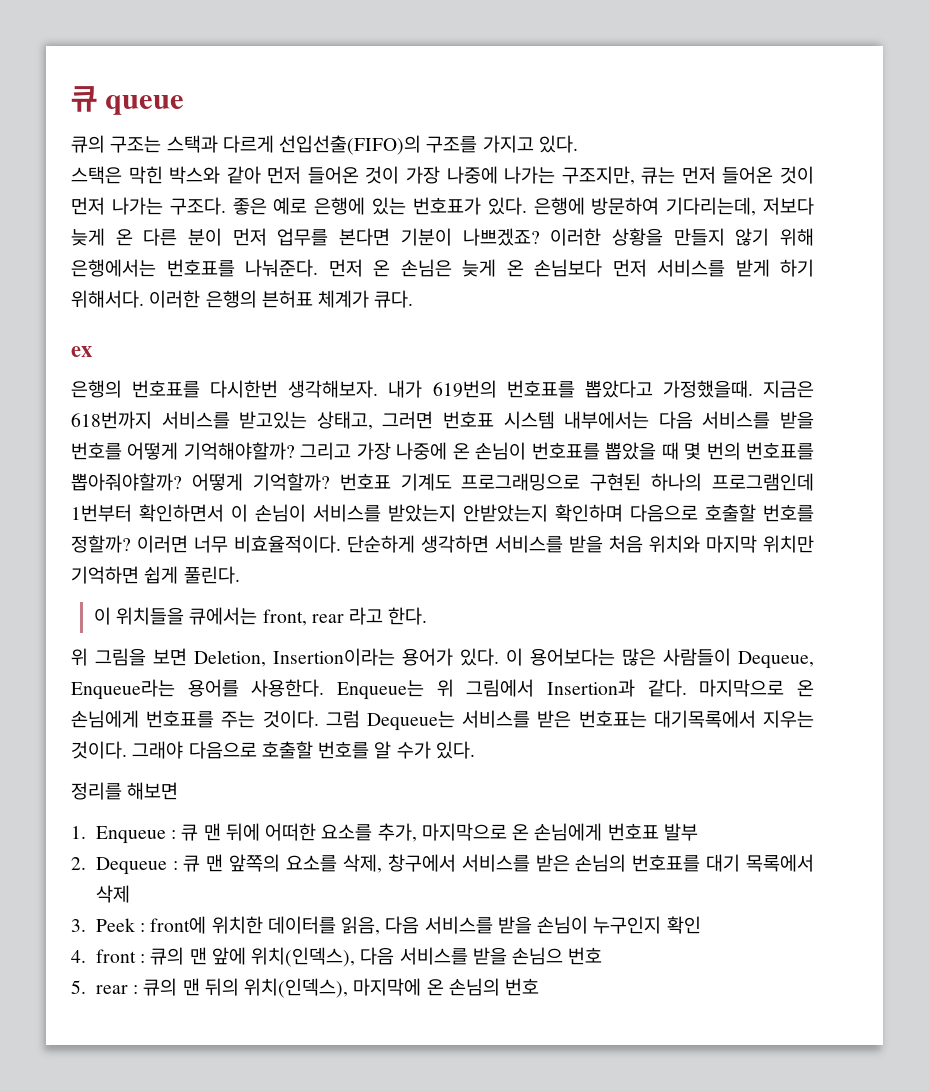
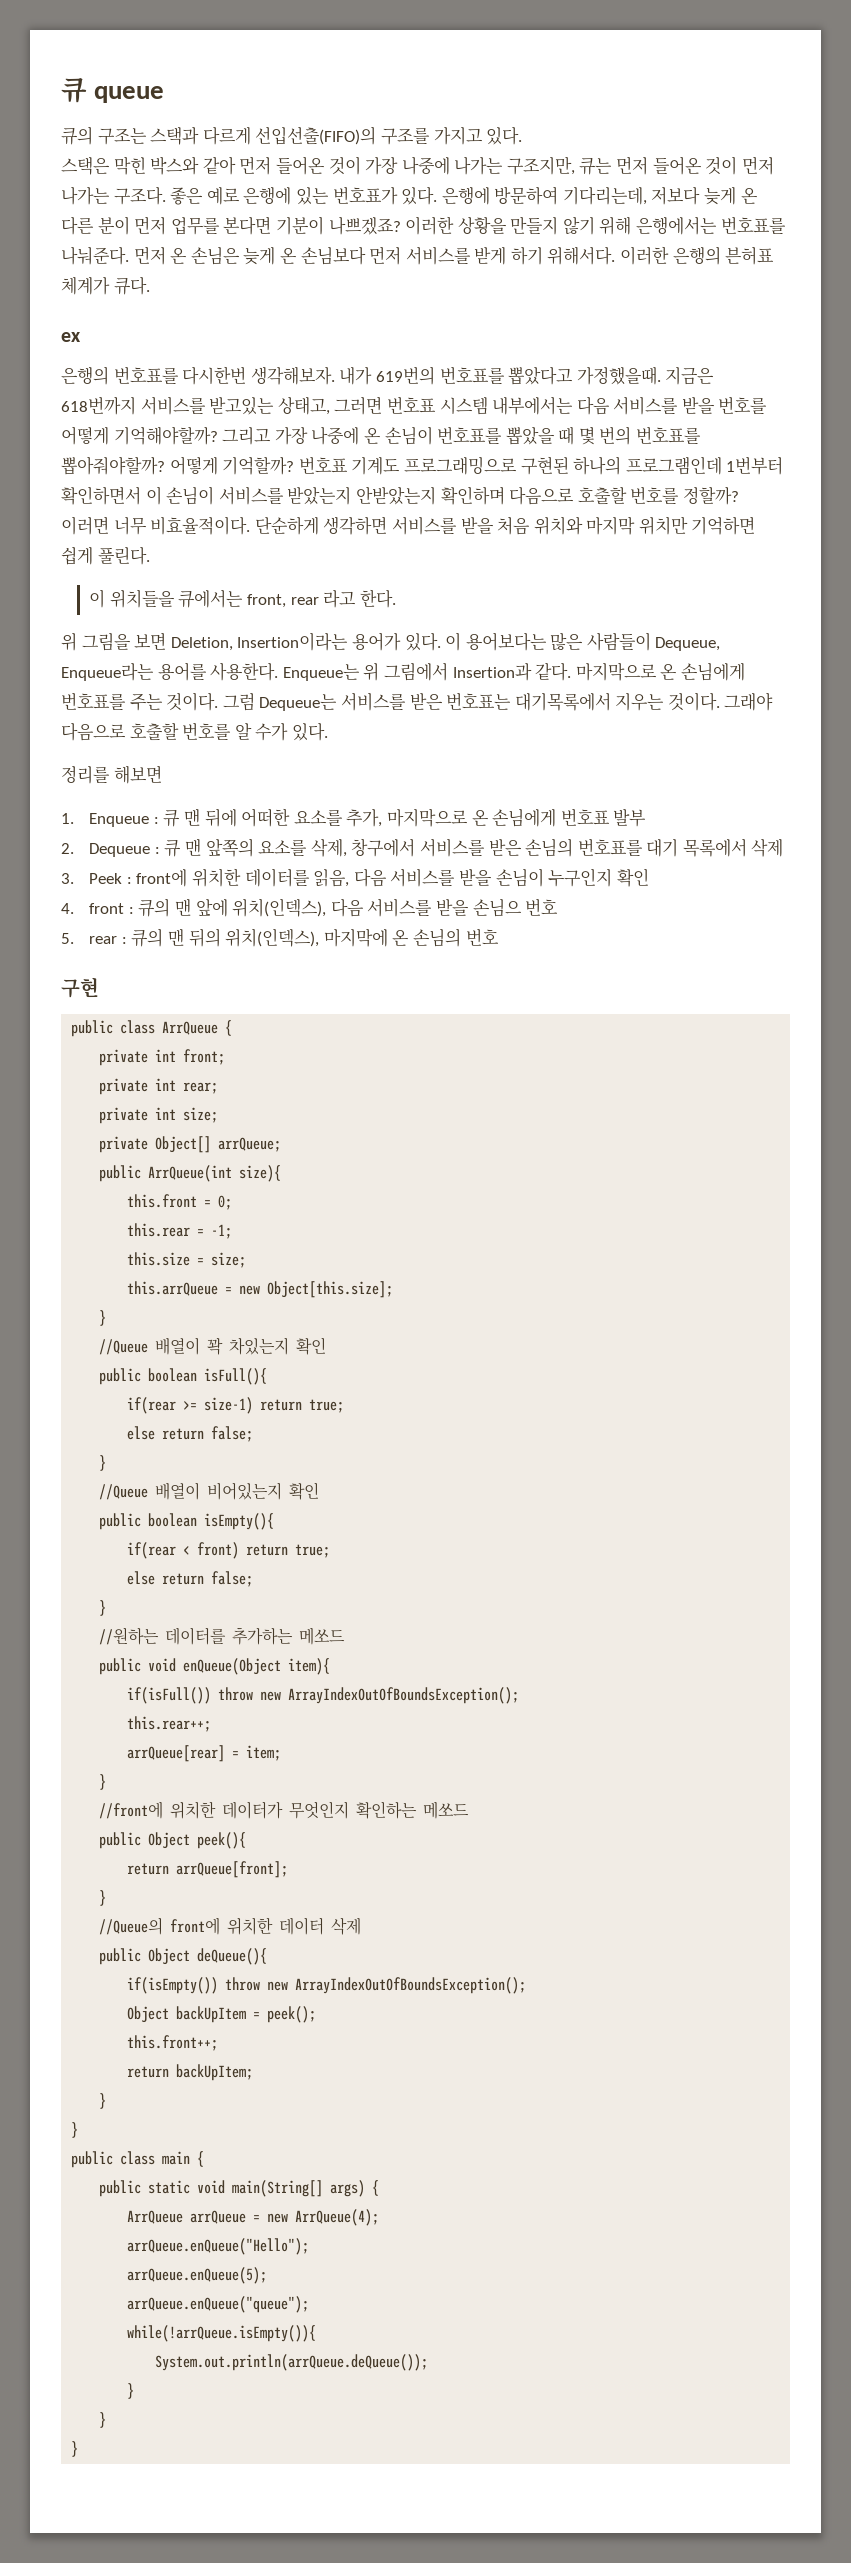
+ 구현
+ public class ArrQueue {
+ private int front;
+ private int rear;
+ private int size;
+ private Object[] arrQueue;
+ public ArrQueue(int size){
+ this.front = 0;
+ this.rear = -1;
+ this.size = size;
+ this.arrQueue = new Object[this.size];
+ }
+ //Queue 배열이 꽉 차있는지 확인
+ public boolean isFull(){
+ if(rear >= size-1) return true;
+ else return false;
+ }
+ //Queue 배열이 비어있는지 확인
+ public boolean isEmpty(){
+ if(rear < front) return true;
+ else return false;
+ }
+ //원하는 데이터를 추가하는 메쏘드
+ public void enQueue(Object item){
+ if(isFull()) throw new ArrayIndexOutOfBoundsException();
+ this.rear++;
+ arrQueue[rear] = item;
+ }
+ //front에 위치한 데이터가 무엇인지 확인하는 메쏘드
+ public Object peek(){
+ return arrQueue[front];
+ }
+ //Queue의 front에 위치한 데이터 삭제
+ public Object deQueue(){
+ if(isEmpty()) throw new ArrayIndexOutOfBoundsException();
+ Object backUpItem = peek();
+ this.front++;
+ return backUpItem;
+ }
+ }
+ public class main {
+ public static void main(String[] args) {
+ ArrQueue arrQueue = new ArrQueue(4);
+ arrQueue.enQueue("Hello");
+ arrQueue.enQueue(5);
+ arrQueue.enQueue("queue");
+ while(!arrQueue.isEmpty()){
+ System.out.println(arrQueue.deQueue());
+ }
+ }
+ }

